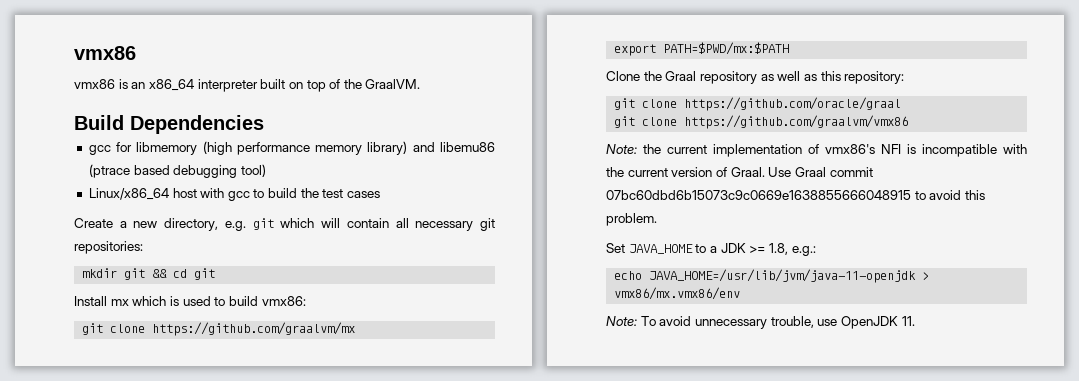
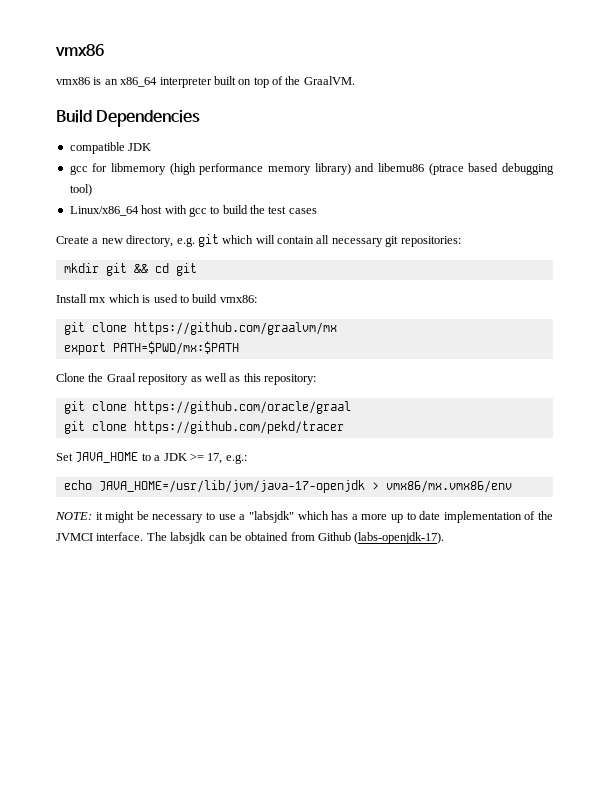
+ compatible JDK
- git clone https://github.com/graalvm/vmx86
- Note: the current implementation of vmx86's NFI is incompatible with the current version of Graal. Use Graal commit 07bc60dbd6b15073c9c0669e1638855666048915 to avoid this problem.
+ git clone https://github.com/pekd/tracer
- Set JAVA_HOME to a JDK >= 1.8, e.g.:
+ Set JAVA_HOME to a JDK >= 17, e.g.:
- echo JAVA_HOME=/usr/lib/jvm/java-11-openjdk > vmx86/mx.vmx86/env
+ echo JAVA_HOME=/usr/lib/jvm/java-17-openjdk > vmx86/mx.vmx86/env
- Note: To avoid unnecessary trouble, use OpenJDK 11.
+ NOTE: it might be necessary to use a "labsjdk" which has a more up to date implementation of the JVMCI interface. The labsjdk can be obtained from Github (labs-openjdk-17).

